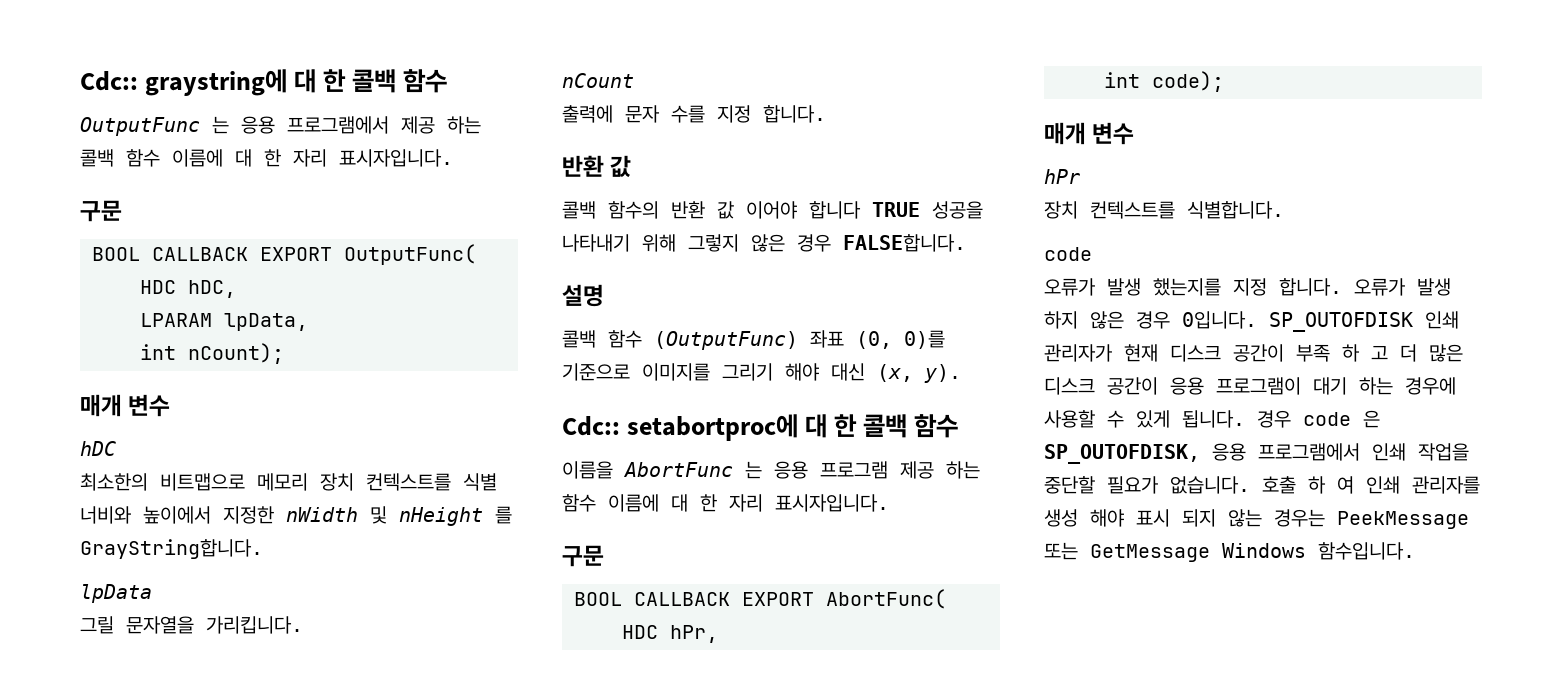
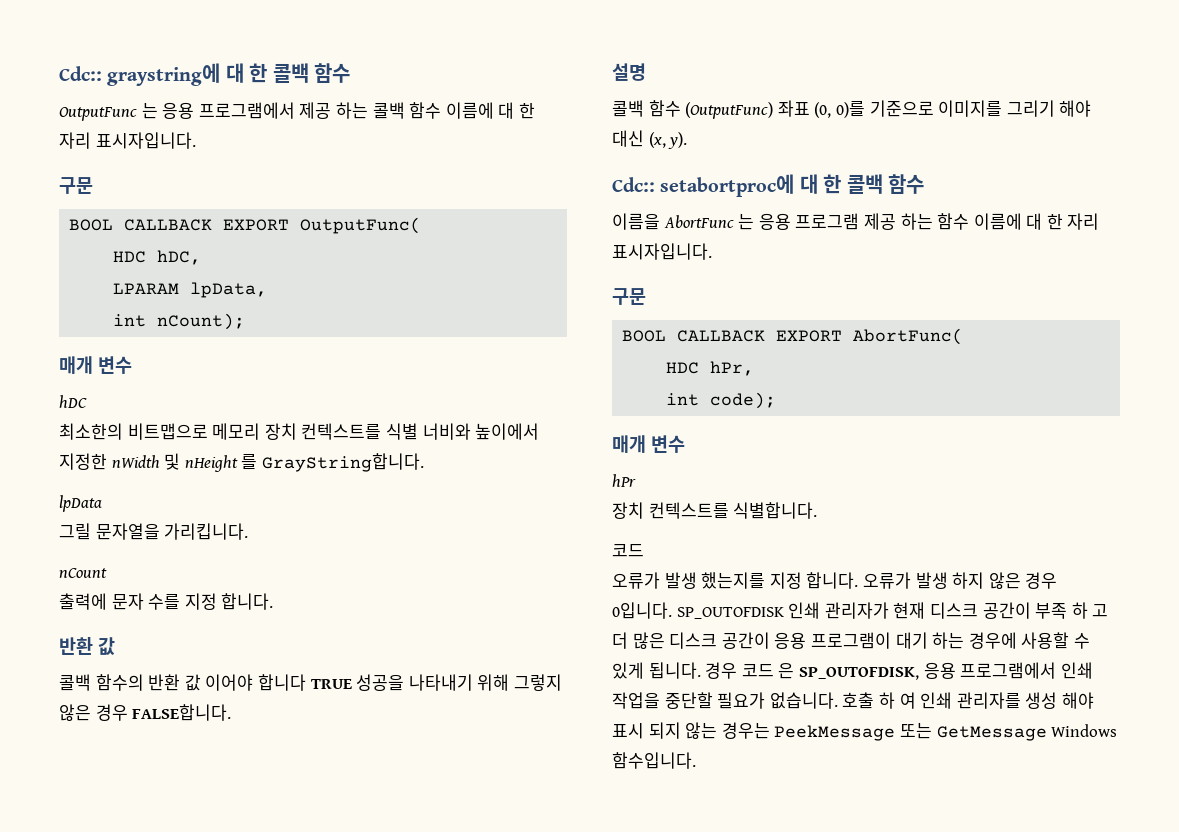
  장치 컨텍스트를 식별합니다.
- code
+ 코드
- 경우 code 은 SP_OUTOFDISK, 응용 프로그램에서 인쇄 작업을 중단할 필요가 없습니다.
+ 경우 코드 은 SP_OUTOFDISK, 응용 프로그램에서 인쇄 작업을 중단할 필요가 없습니다.

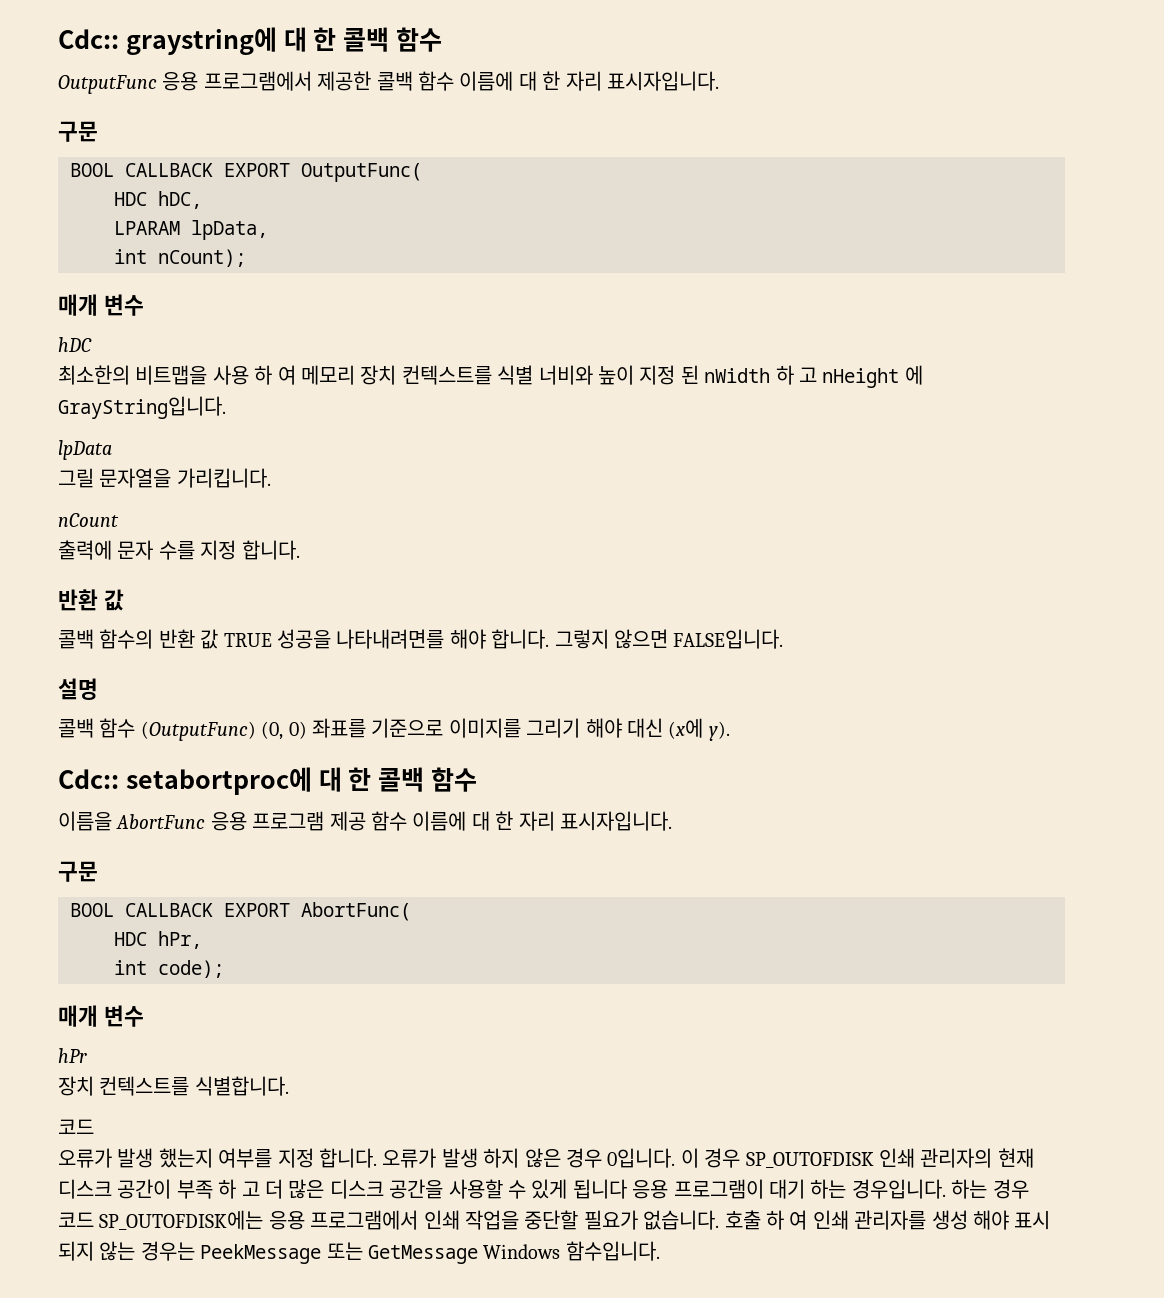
- OutputFunc 는 응용 프로그램에서 제공 하는 콜백 함수 이름에 대 한 자리 표시자입니다.
+ OutputFunc 응용 프로그램에서 제공한 콜백 함수 이름에 대 한 자리 표시자입니다.
- 최소한의 비트맵으로 메모리 장치 컨텍스트를 식별 너비와 높이에서 지정한 nWidth 및 nHeight 를 GrayString합니다.
+ 최소한의 비트맵을 사용 하 여 메모리 장치 컨텍스트를 식별 너비와 높이 지정 된 nWidth 하 고 nHeight 에 GrayString입니다.
- 콜백 함수의 반환 값 이어야 합니다 TRUE 성공을 나타내기 위해 그렇지 않은 경우 FALSE합니다.
+ 콜백 함수의 반환 값 TRUE 성공을 나타내려면를 해야 합니다. 그렇지 않으면 FALSE입니다.
- 콜백 함수 (OutputFunc) 좌표 (0, 0)를 기준으로 이미지를 그리기 해야 대신 (x, y).
+ 콜백 함수 (OutputFunc) (0, 0) 좌표를 기준으로 이미지를 그리기 해야 대신 (x에 y).
- 이름을 AbortFunc 는 응용 프로그램 제공 하는 함수 이름에 대 한 자리 표시자입니다.
+ 이름을 AbortFunc 응용 프로그램 제공 함수 이름에 대 한 자리 표시자입니다.
- 오류가 발생 했는지를 지정 합니다.
+ 오류가 발생 했는지 여부를 지정 합니다.
- SP_OUTOFDISK 인쇄 관리자가 현재 디스크 공간이 부족 하 고 더 많은 디스크 공간이 응용 프로그램이 대기 하는 경우에 사용할 수 있게 됩니다. 경우 코드 은 SP_OUTOFDISK, 응용 프로그램에서 인쇄 작업을 중단할 필요가 없습니다.
+ 이 경우 SP_OUTOFDISK 인쇄 관리자의 현재 디스크 공간이 부족 하 고 더 많은 디스크 공간을 사용할 수 있게 됩니다 응용 프로그램이 대기 하는 경우입니다. 하는 경우 코드 SP_OUTOFDISK에는 응용 프로그램에서 인쇄 작업을 중단할 필요가 없습니다.

